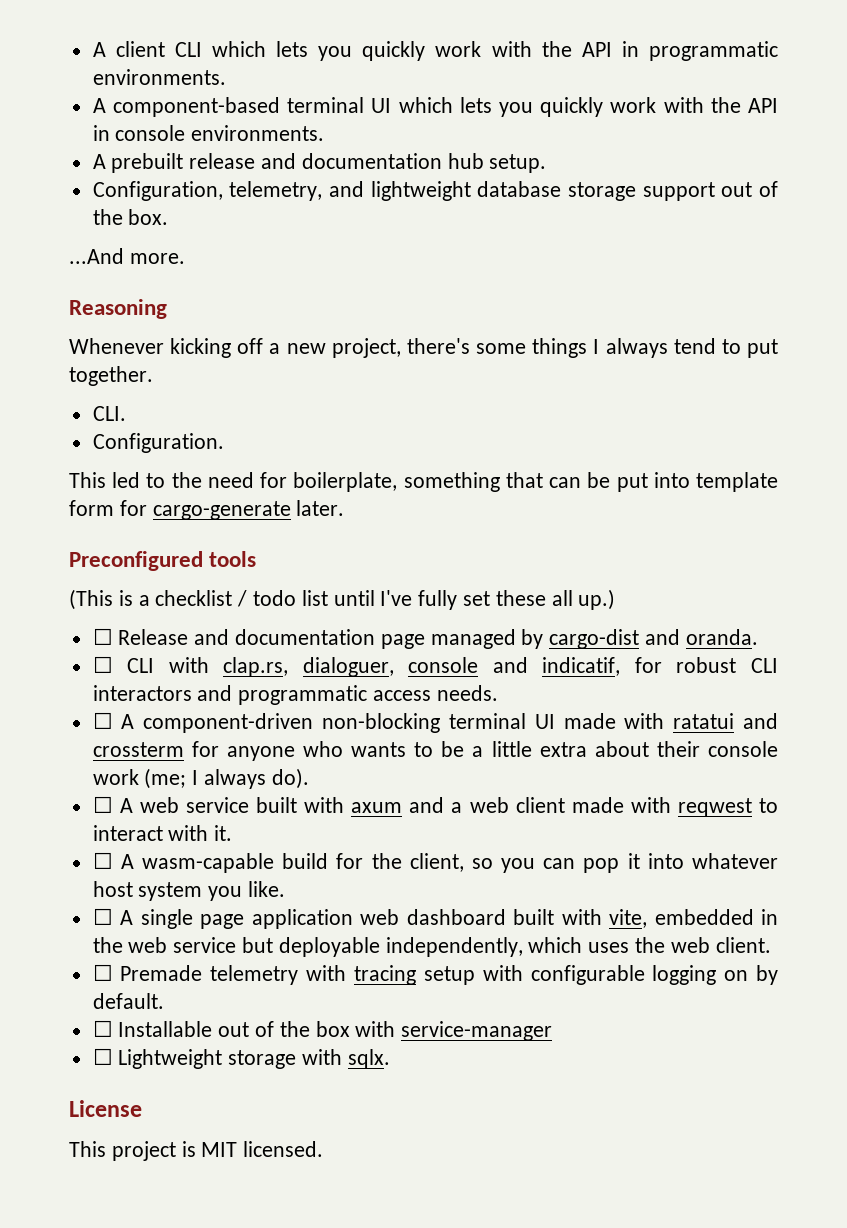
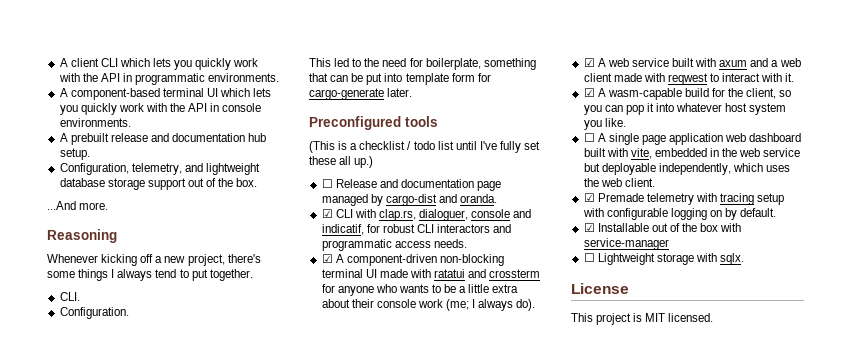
- ☐ CLI with clap.rs, dialoguer, console and indicatif, for robust CLI interactors and programmatic access needs.
+ ☑ CLI with clap.rs, dialoguer, console and indicatif, for robust CLI interactors and programmatic access needs.
- ☐ A component-driven non-blocking terminal UI made with ratatui and crossterm for anyone who wants to be a little extra about their console work (me; I always do).
+ ☑ A component-driven non-blocking terminal UI made with ratatui and crossterm for anyone who wants to be a little extra about their console work (me; I always do).
- ☐ A web service built with axum and a web client made with reqwest to interact with it.
+ ☑ A web service built with axum and a web client made with reqwest to interact with it.
- ☐ A wasm-capable build for the client, so you can pop it into whatever host system you like.
+ ☑ A wasm-capable build for the client, so you can pop it into whatever host system you like.
- ☐ Premade telemetry with tracing setup with configurable logging on by default.
+ ☑ Premade telemetry with tracing setup with configurable logging on by default.
- ☐ Installable out of the box with service-manager
+ ☑ Installable out of the box with service-manager

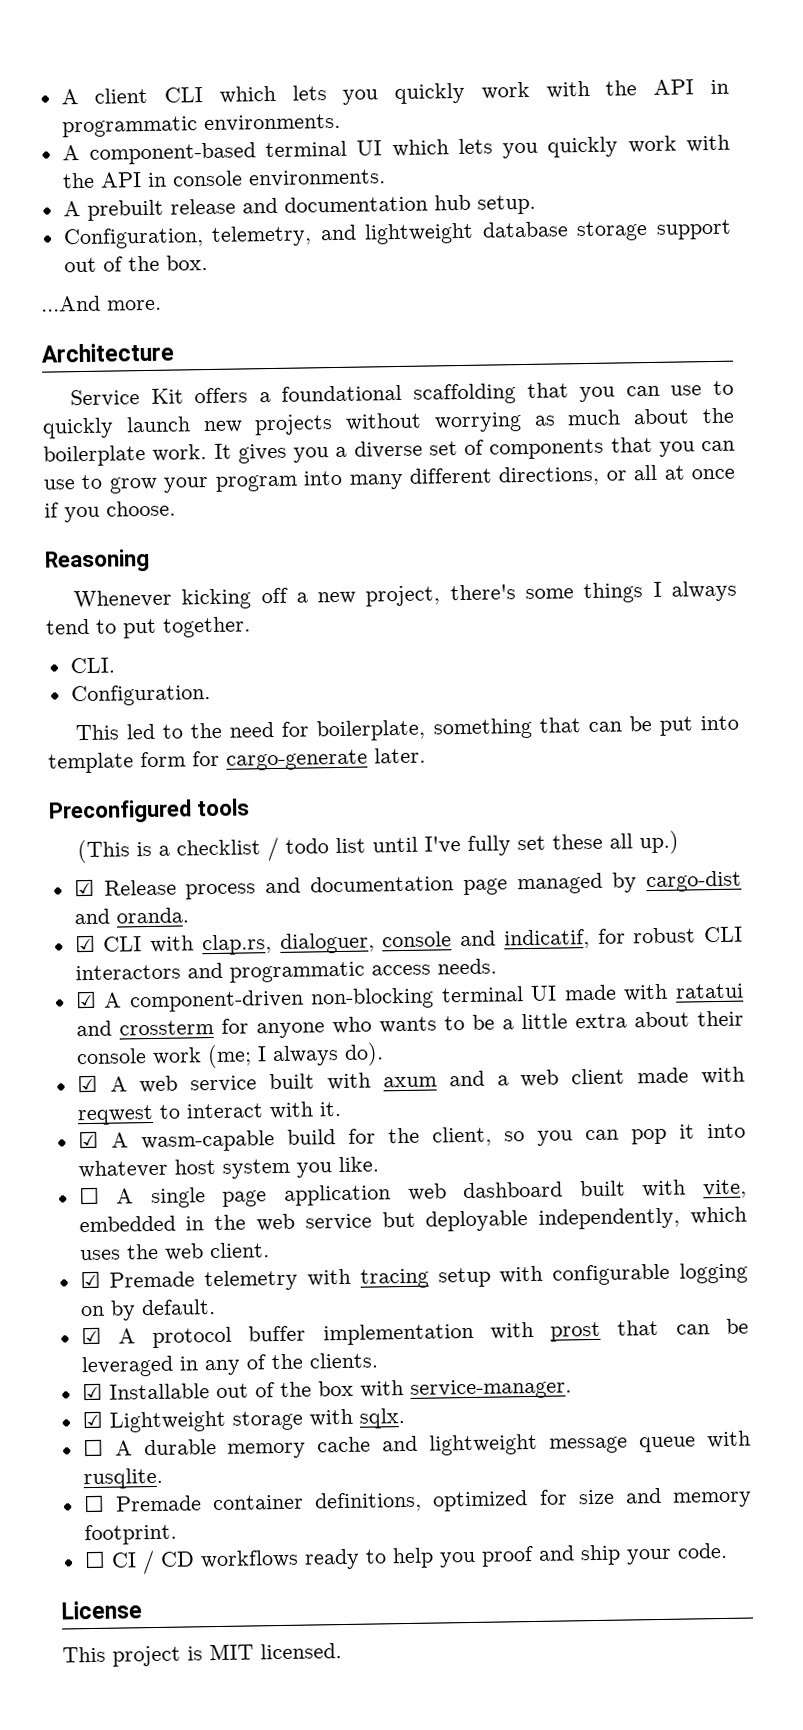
+ Architecture
+ Service Kit offers a foundational scaffolding that you can use to quickly launch new projects without worrying as much about the boilerplate work. It gives you a diverse set of components that you can use to grow your program into many different directions, or all at once if you choose.
- ☐ Release and documentation page managed by cargo-dist and oranda.
+ ☑ Release process and documentation page managed by cargo-dist and oranda.
+ ☑ A protocol buffer implementation with prost that can be leveraged in any of the clients.
- ☑ Installable out of the box with service-manager
- ☐ Lightweight storage with sqlx.
+ ☑ Installable out of the box with service-manager.
+ ☑ Lightweight storage with sqlx.
+ ☐ A durable memory cache and lightweight message queue with rusqlite.
+ ☐ Premade container definitions, optimized for size and memory footprint.
+ ☐ CI / CD workflows ready to help you proof and ship your code.

